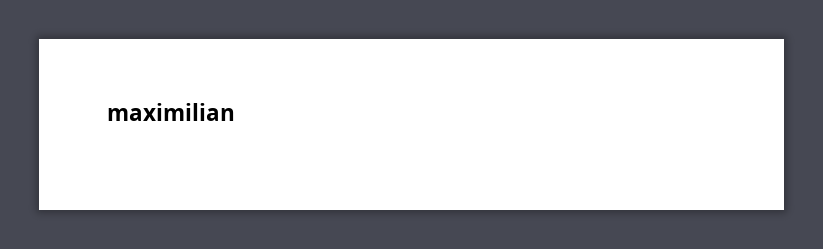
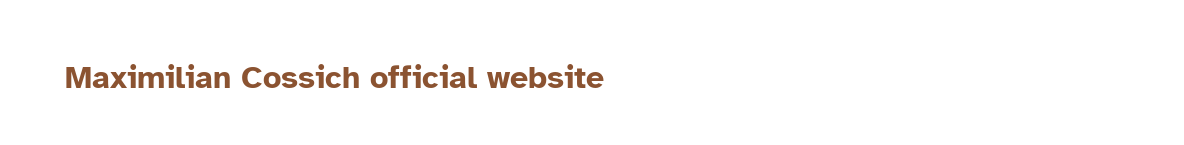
- maximilian
+ Maximilian Cossich official website

